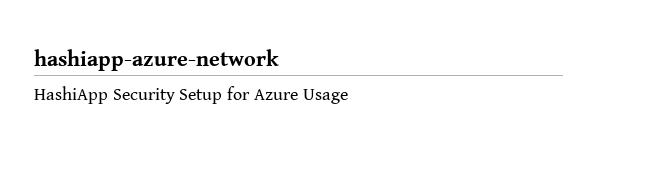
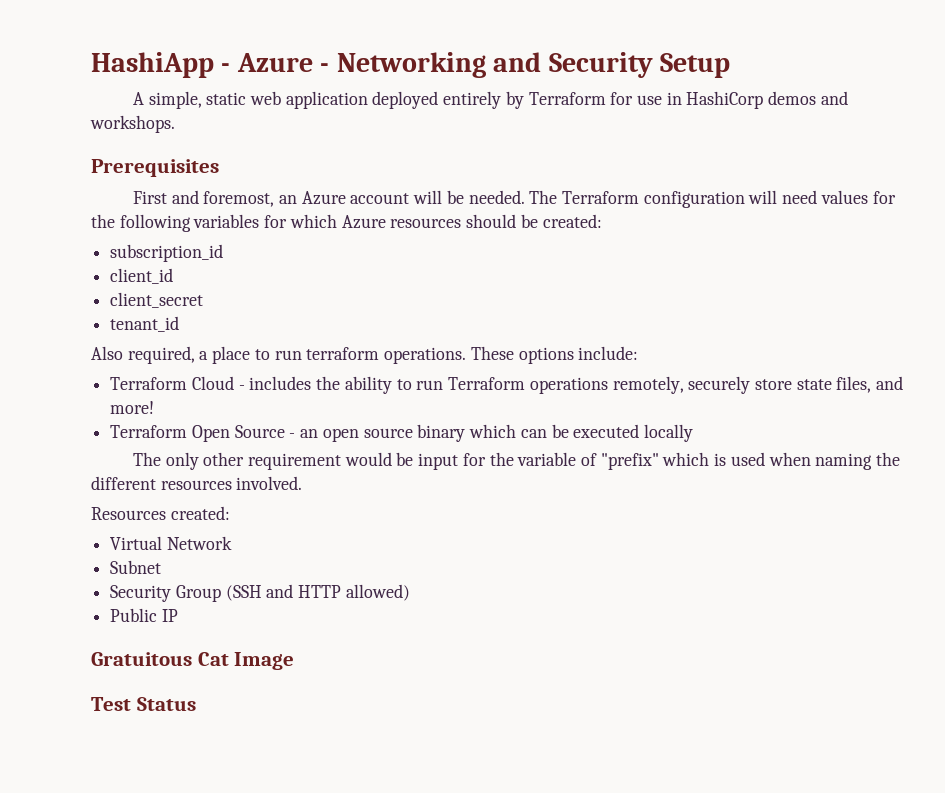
- hashiapp-azure-network
- HashiApp Security Setup for Azure Usage
+ HashiApp - Azure - Networking and Security Setup
+ A simple, static web application deployed entirely by Terraform for use in HashiCorp demos and workshops.
+ Prerequisites
+ First and foremost, an Azure account will be needed. The Terraform configuration will need values for the following variables for which Azure resources should be created:
+ subscription_id
+ client_id
+ client_secret
+ tenant_id
+ Also required, a place to run terraform operations. These options include:
+ Terraform Cloud - includes the ability to run Terraform operations remotely, securely store state files, and more!
+ Terraform Open Source - an open source binary which can be executed locally
+ The only other requirement would be input for the variable of "prefix" which is used when naming the different resources involved.
+ Resources created:
+ Virtual Network
+ Subnet
+ Security Group (SSH and HTTP allowed)
+ Public IP
+ Gratuitous Cat Image
+ Test Status

